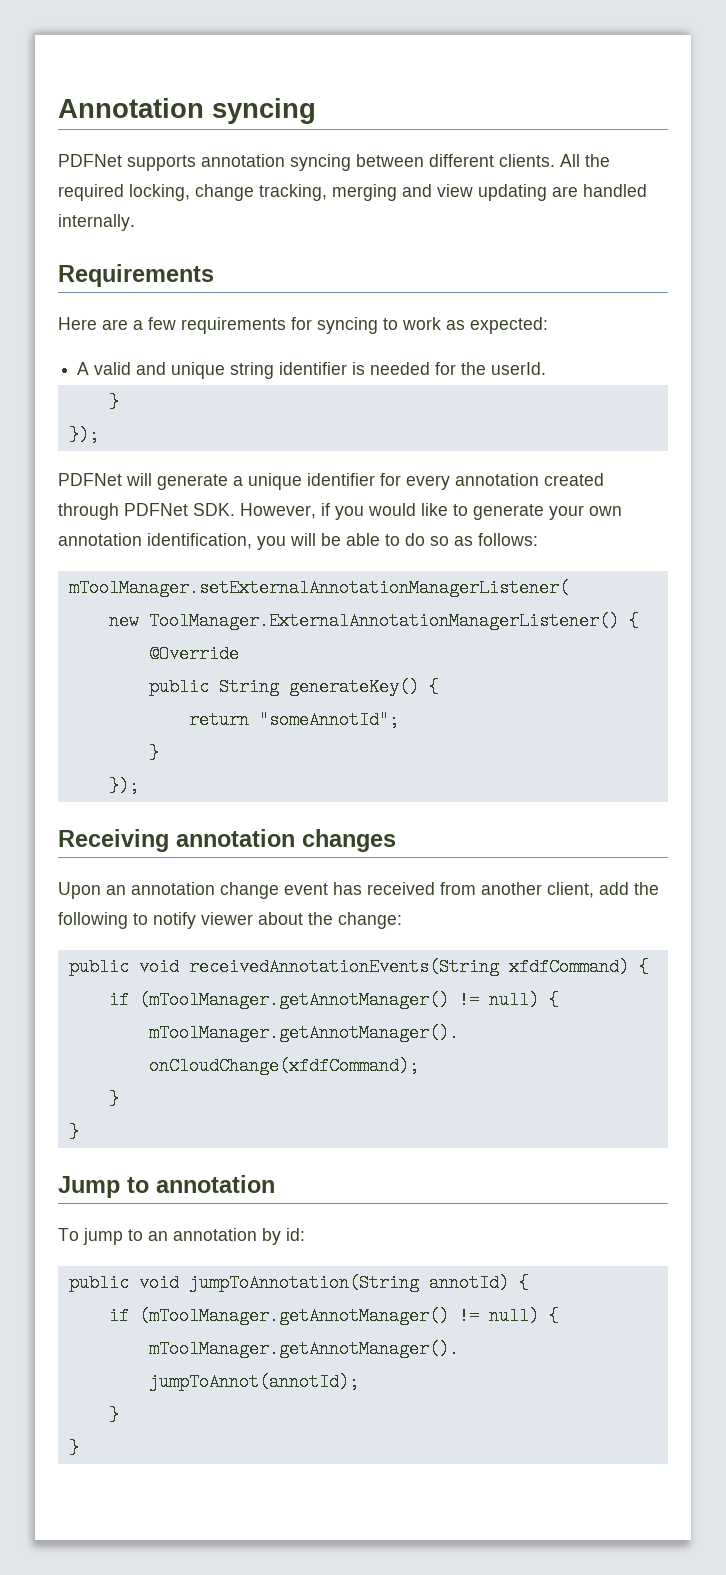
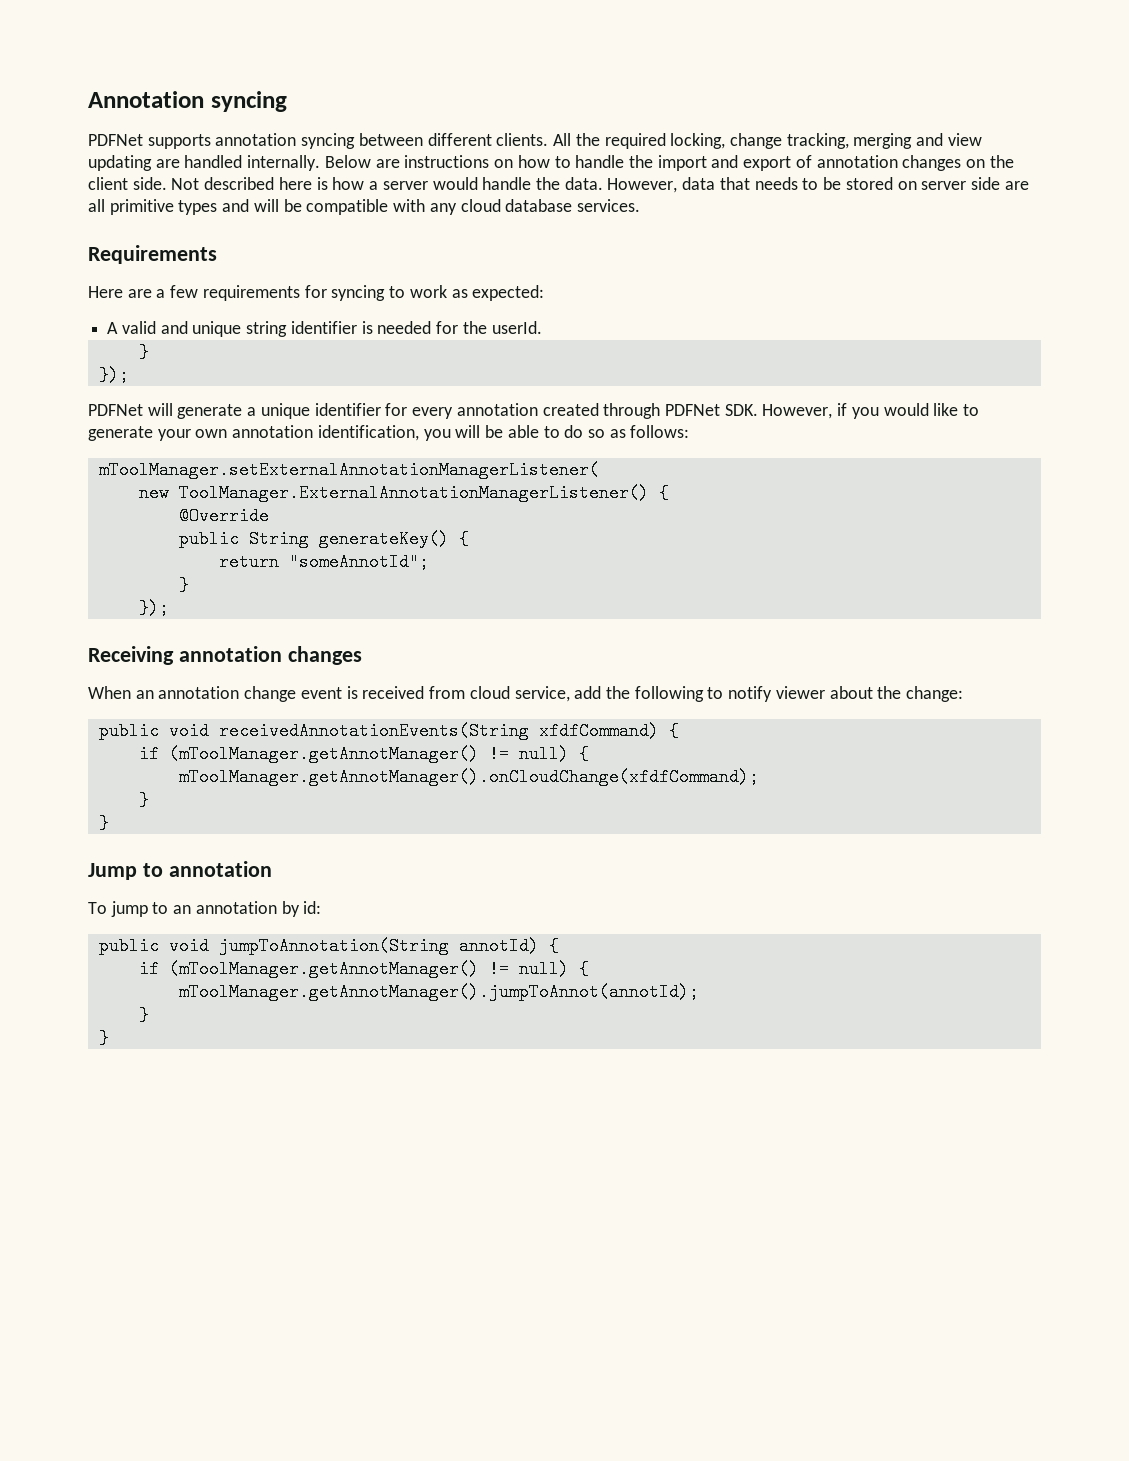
+ Below are instructions on how to handle the import and export of annotation changes on the client side. Not described here is how a server would handle the data. However, data that needs to be stored on server side are all primitive types and will be compatible with any cloud database services.
- Upon an annotation change event has received from another client, add the following to notify viewer about the change:
+ When an annotation change event is received from cloud service, add the following to notify viewer about the change:

